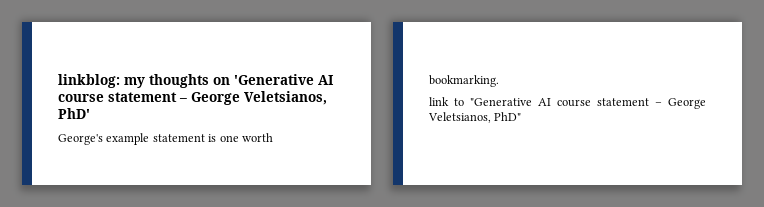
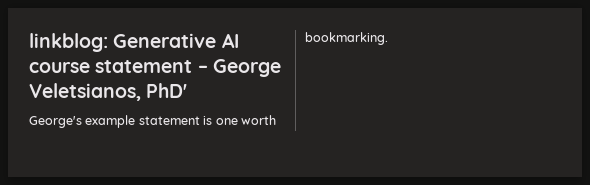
- linkblog: my thoughts on 'Generative AI course statement – George Veletsianos, PhD'
+ linkblog: Generative AI course statement – George Veletsianos, PhD'
- link to "Generative AI course statement – George Veletsianos, PhD"

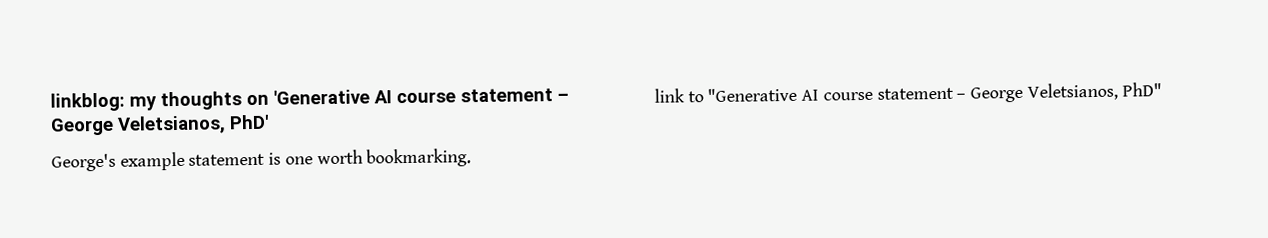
- linkblog: Generative AI course statement – George Veletsianos, PhD'
+ linkblog: my thoughts on 'Generative AI course statement – George Veletsianos, PhD'
+ link to "Generative AI course statement – George Veletsianos, PhD"

